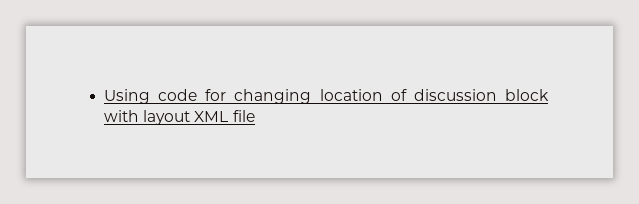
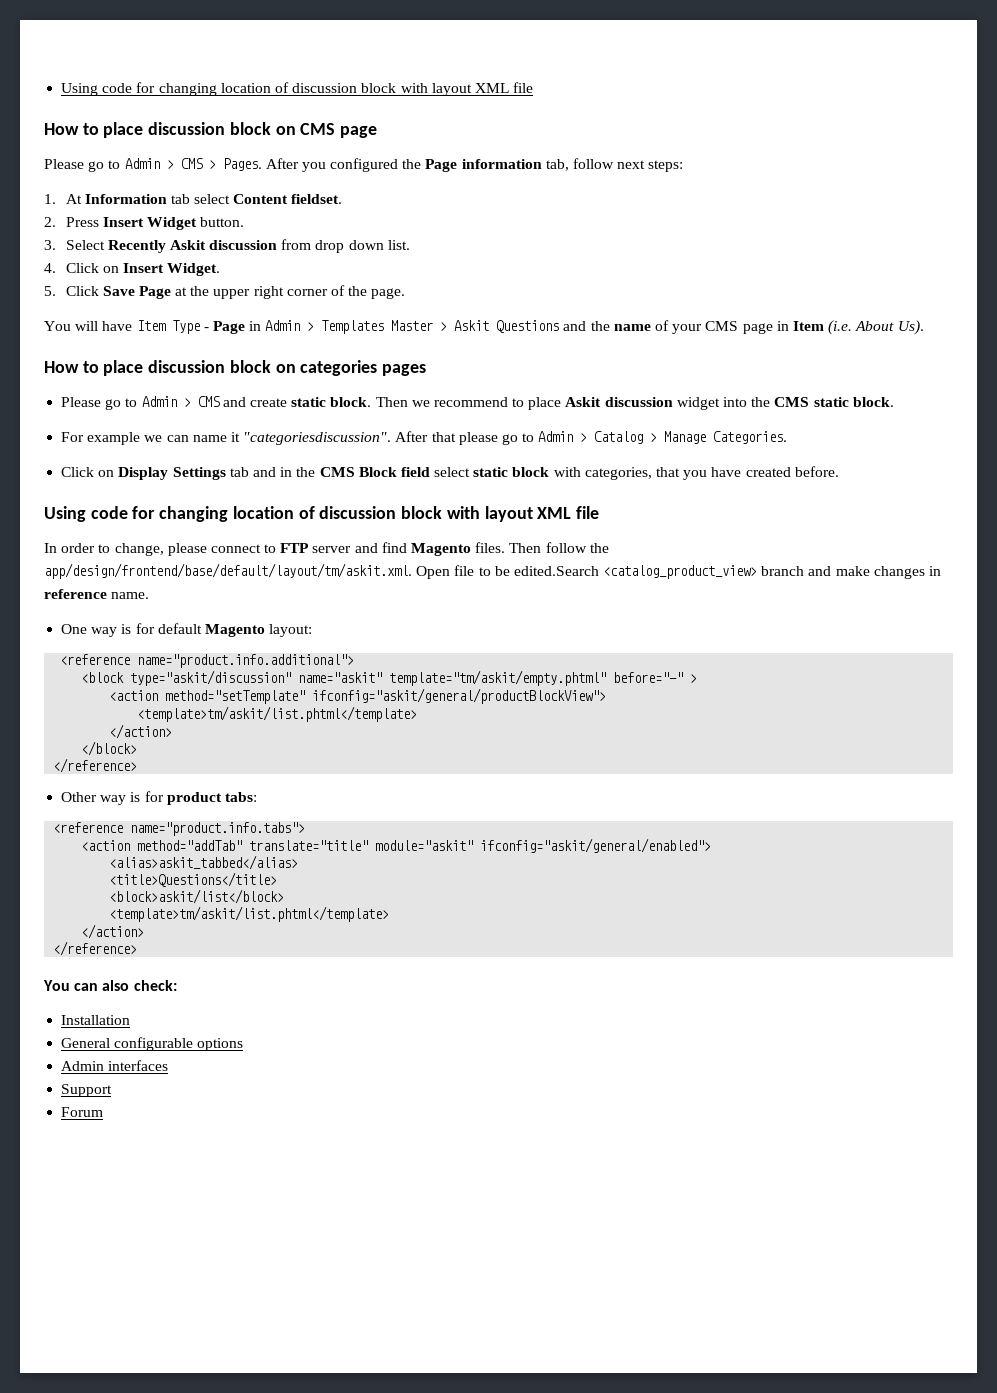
+ How to place discussion block on CMS page
+ Please go to Admin > CMS > Pages. After you configured the Page information tab, follow next steps:
+ 1. At Information tab select Content fieldset.
+ 2. Press Insert Widget button.
+ 3. Select Recently Askit discussion from drop down list.
+ 4. Click on Insert Widget.
+ 5. Click Save Page at the upper right corner of the page.
+ You will have Item Type - Page in Admin > Templates Master > Askit Questions and the name of your CMS page in Item (i.e. About Us).
+ How to place discussion block on categories pages
+ Please go to Admin > CMS and create static block. Then we recommend to place Askit discussion widget into the CMS static block.
+ For example we can name it "categoriesdiscussion". After that please go to Admin > Catalog > Manage Categories.
+ Click on Display Settings tab and in the CMS Block field select static block with categories, that you have created before.
+ Using code for changing location of discussion block with layout XML file
+ In order to change, please connect to FTP server and find Magento files. Then follow the app/design/frontend/base/default/layout/tm/askit.xml. Open file to be edited.Search <catalog_product_view> branch and make changes in reference name.
+ One way is for default Magento layout:
+ <reference name="product.info.additional">
+ <block type="askit/discussion" name="askit" template="tm/askit/empty.phtml" before="-" >
+ <action method="setTemplate" ifconfig="askit/general/productBlockView">
+ <template>tm/askit/list.phtml</template>
+ </action>
+ </block>
+ </reference>
+ Other way is for product tabs:
+ <reference name="product.info.tabs">
+ <action method="addTab" translate="title" module="askit" ifconfig="askit/general/enabled">
+ <alias>askit_tabbed</alias>
+ <title>Questions</title>
+ <block>askit/list</block>
+ <template>tm/askit/list.phtml</template>
+ </action>
+ </reference>
+ You can also check:
+ Installation
+ General configurable options
+ Admin interfaces
+ Support
+ Forum

